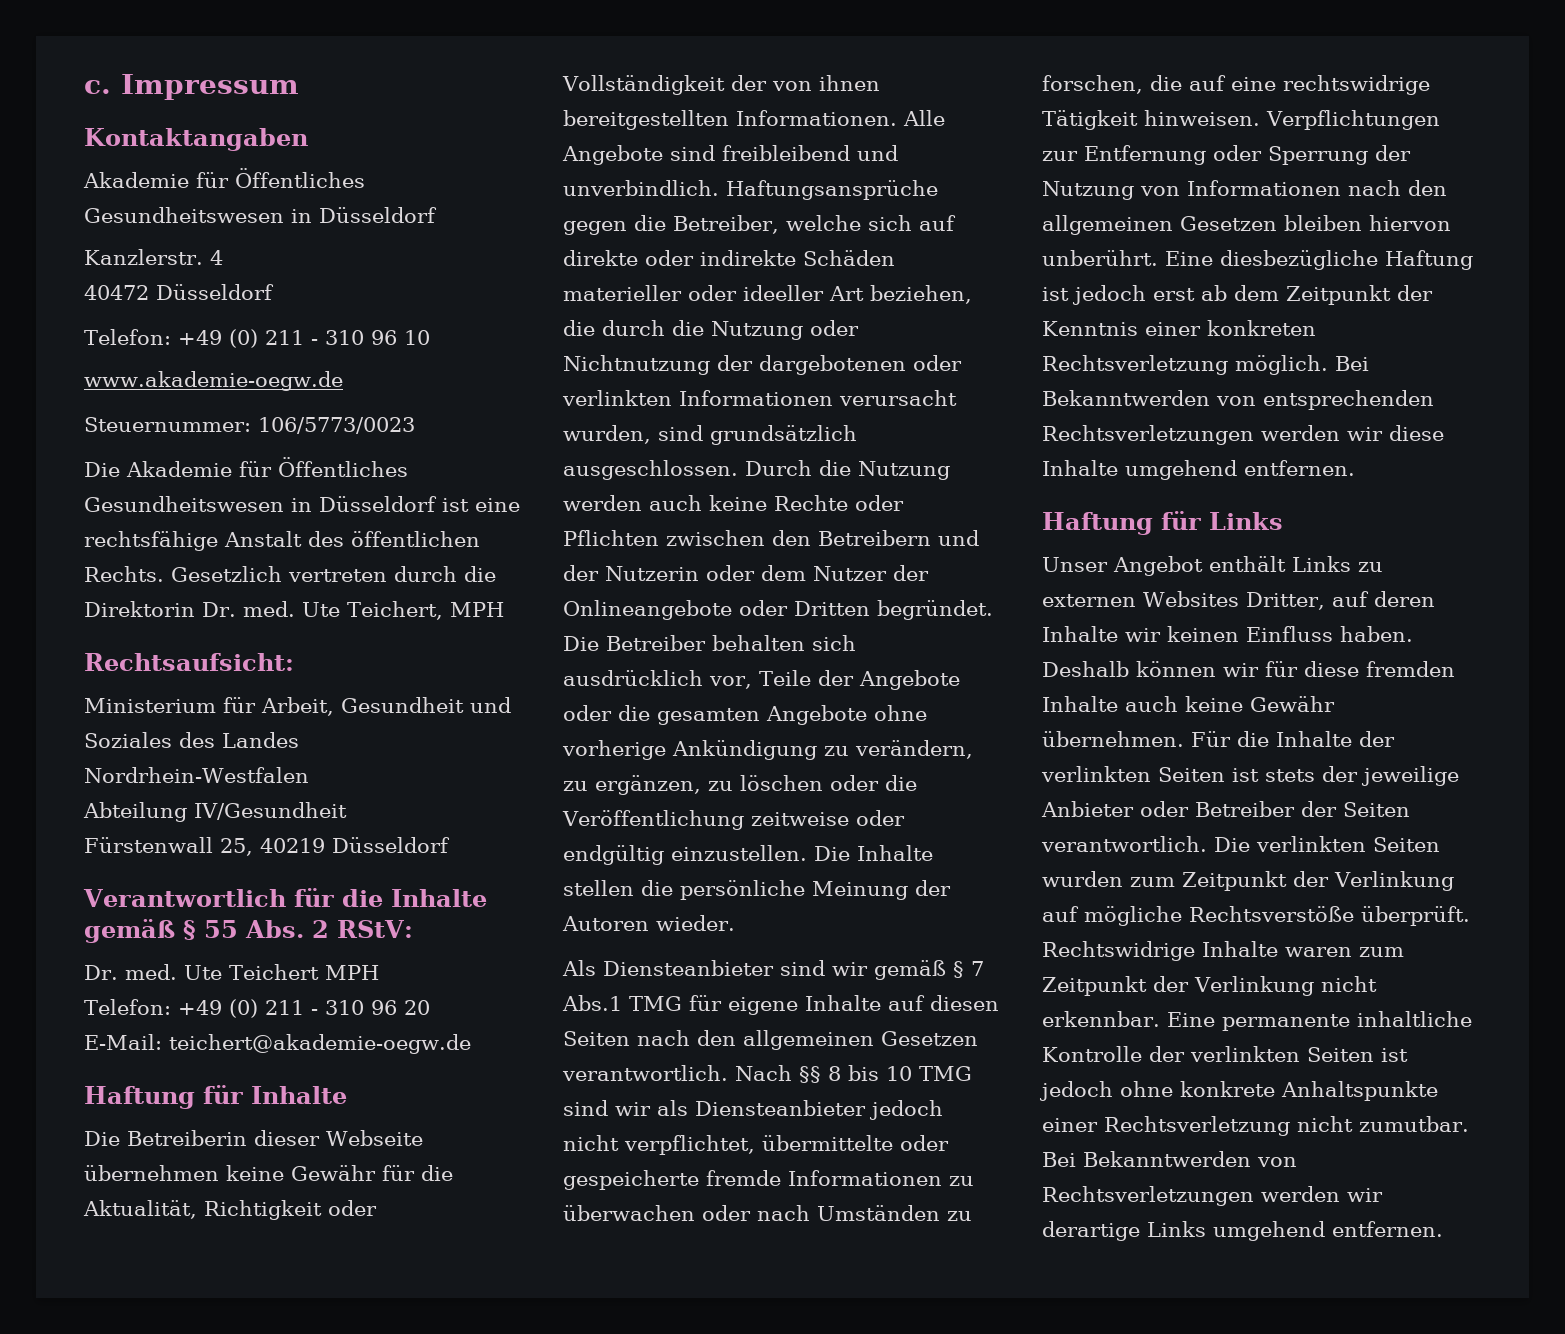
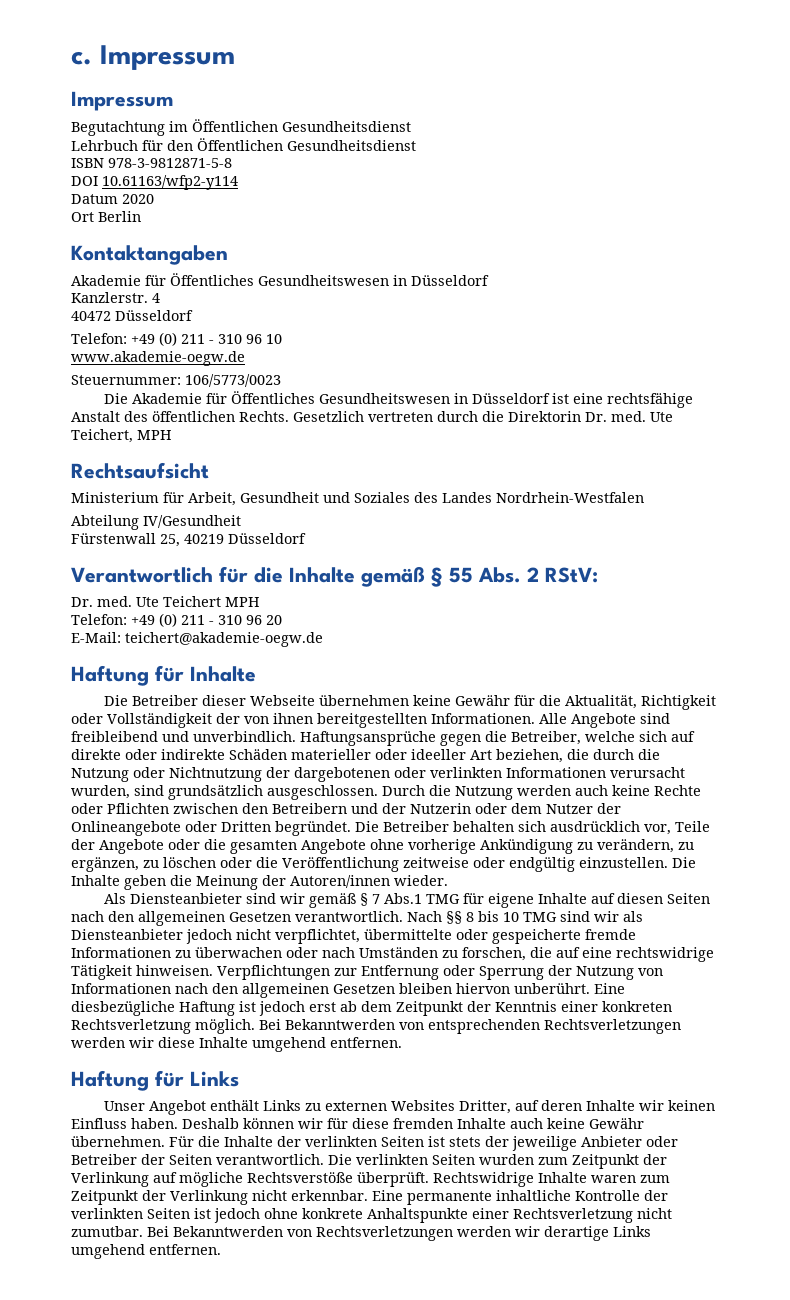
  c. Impressum
+ Impressum
+ Begutachtung im Öffentlichen Gesundheitsdienst
+ Lehrbuch für den Öffentlichen Gesundheitsdienst
+ ISBN 978-3-9812871-5-8
+ DOI 10.61163/wfp2-y114
+ Datum 2020
+ Ort Berlin
- Rechtsaufsicht:
+ Rechtsaufsicht
- Die Betreiberin dieser Webseite übernehmen keine Gewähr für die Aktualität, Richtigkeit oder Vollständigkeit der von ihnen bereitgestellten Informationen.
+ Die Betreiber dieser Webseite übernehmen keine Gewähr für die Aktualität, Richtigkeit oder Vollständigkeit der von ihnen bereitgestellten Informationen.
- Die Inhalte stellen die persönliche Meinung der Autoren wieder.
+ Die Inhalte geben die Meinung der Autoren/innen wieder.

